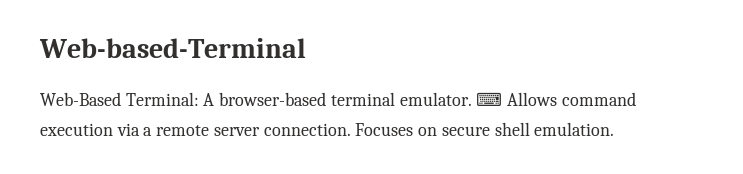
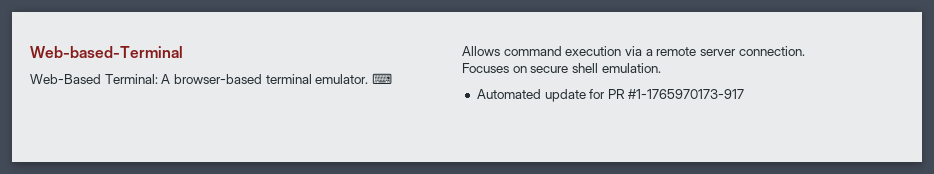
+ Automated update for PR #1-1765970173-917

